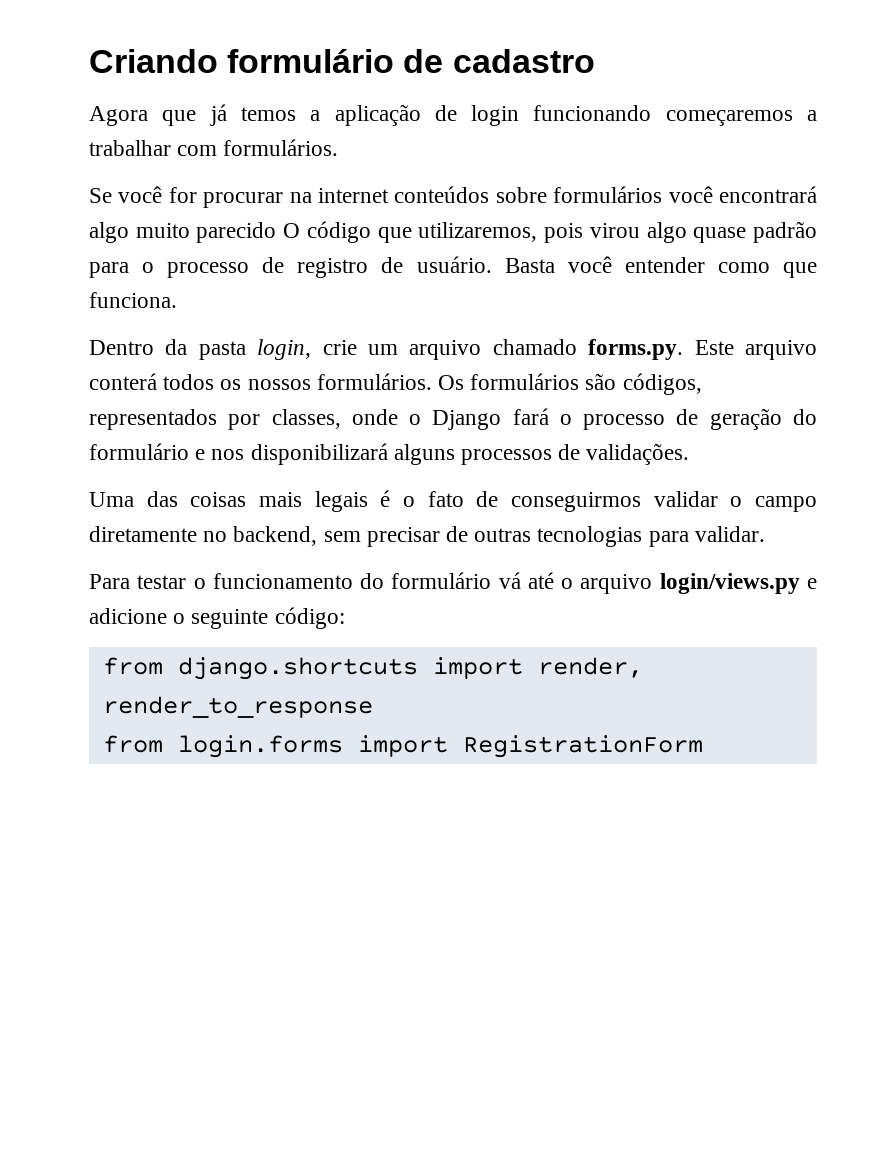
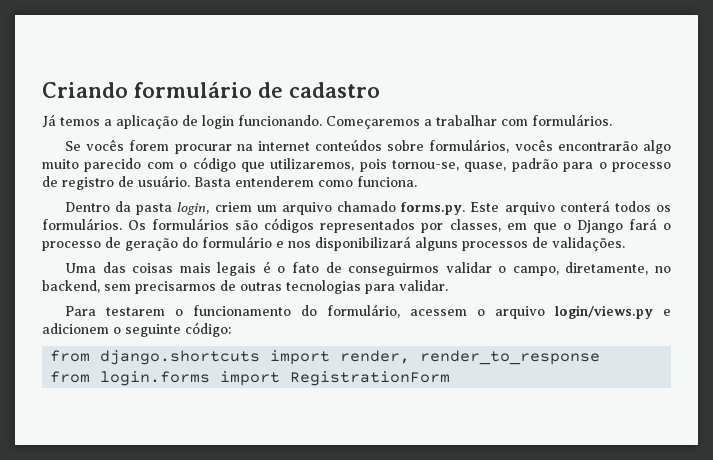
- Agora que já temos a aplicação de login funcionando começaremos a trabalhar com formulários.
+ Já temos a aplicação de login funcionando. Começaremos a trabalhar com formulários.
- Se você for procurar na internet conteúdos sobre formulários você encontrará algo muito parecido O código que utilizaremos, pois virou algo quase padrão para o processo de registro de usuário.
+ Se vocês forem procurar na internet conteúdos sobre formulários, vocês encontrarão algo muito parecido com o código que utilizaremos, pois tornou-se, quase, padrão para o processo de registro de usuário.
- Basta você entender como que funciona.
+ Basta entenderem como funciona.
- Dentro da pasta login, crie um arquivo chamado forms.py. Este arquivo conterá todos os nossos formulários.
+ Dentro da pasta login, criem um arquivo chamado forms.py. Este arquivo conterá todos os formulários.
- Os formulários são códigos, representados por classes, onde o Django fará o processo de geração do formulário e nos disponibilizará alguns processos de validações.
+ Os formulários são códigos representados por classes, em que o Django fará o processo de geração do formulário e nos disponibilizará alguns processos de validações.
- Uma das coisas mais legais é o fato de conseguirmos validar o campo diretamente no backend, sem precisar de outras tecnologias para validar.
+ Uma das coisas mais legais é o fato de conseguirmos validar o campo, diretamente, no backend, sem precisarmos de outras tecnologias para validar.
- Para testar o funcionamento do formulário vá até o arquivo login/views.py e adicione o seguinte código:
+ Para testarem o funcionamento do formulário, acessem o arquivo login/views.py e adicionem o seguinte código:

